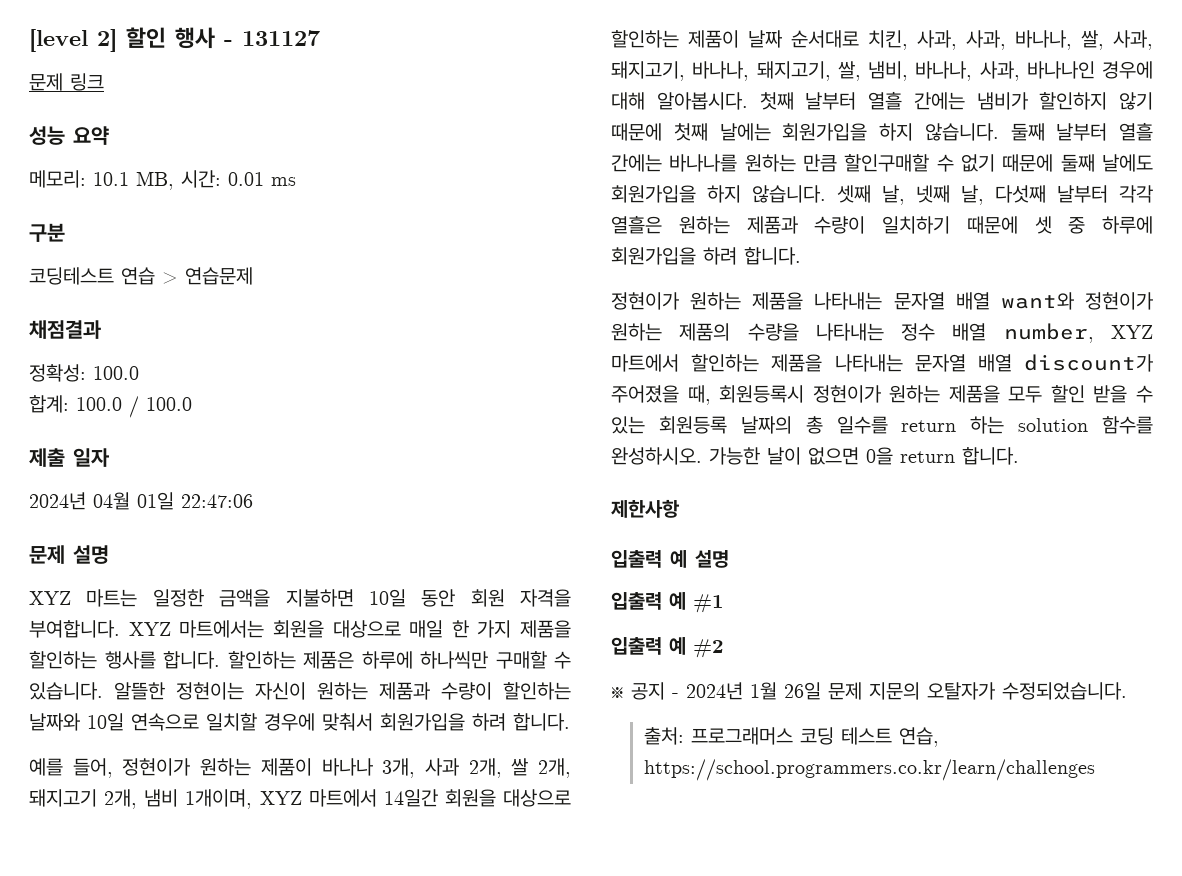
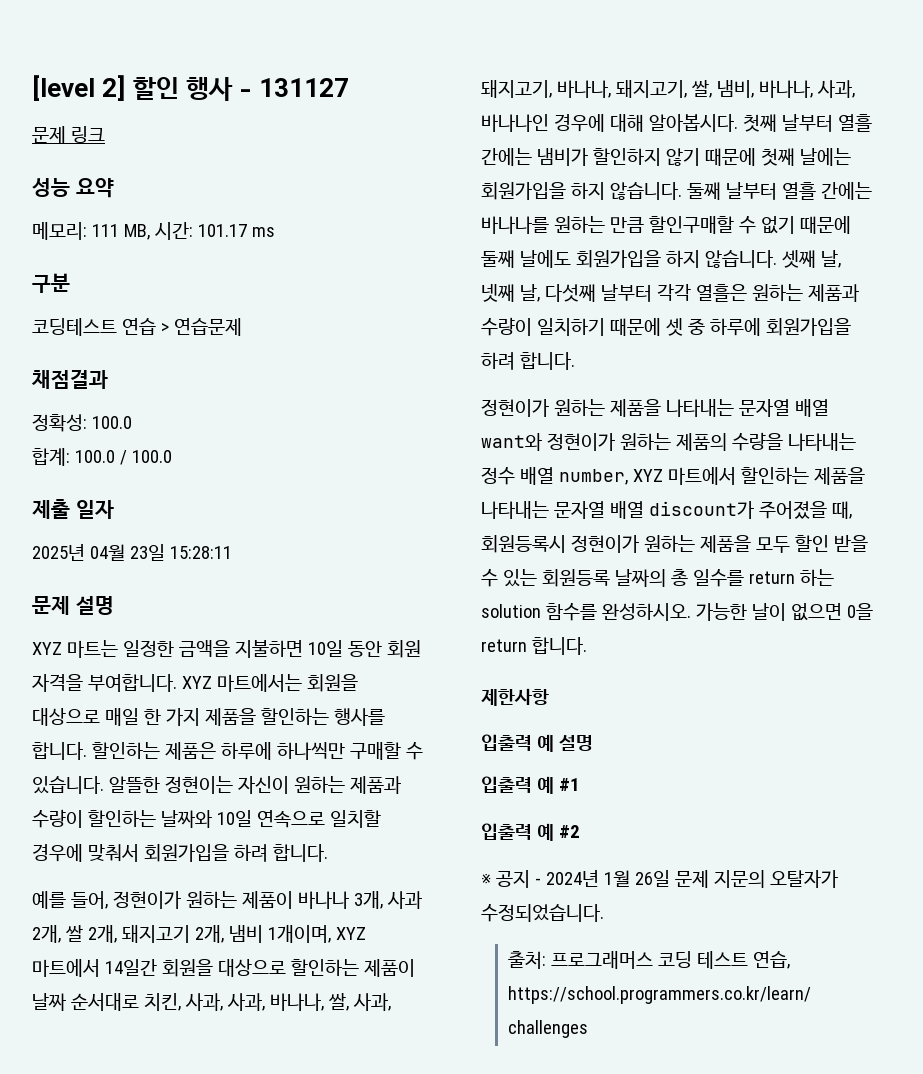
- 메모리: 10.1 MB, 시간: 0.01 ms
+ 메모리: 111 MB, 시간: 101.17 ms
- 2024년 04월 01일 22:47:06
+ 2025년 04월 23일 15:28:11

